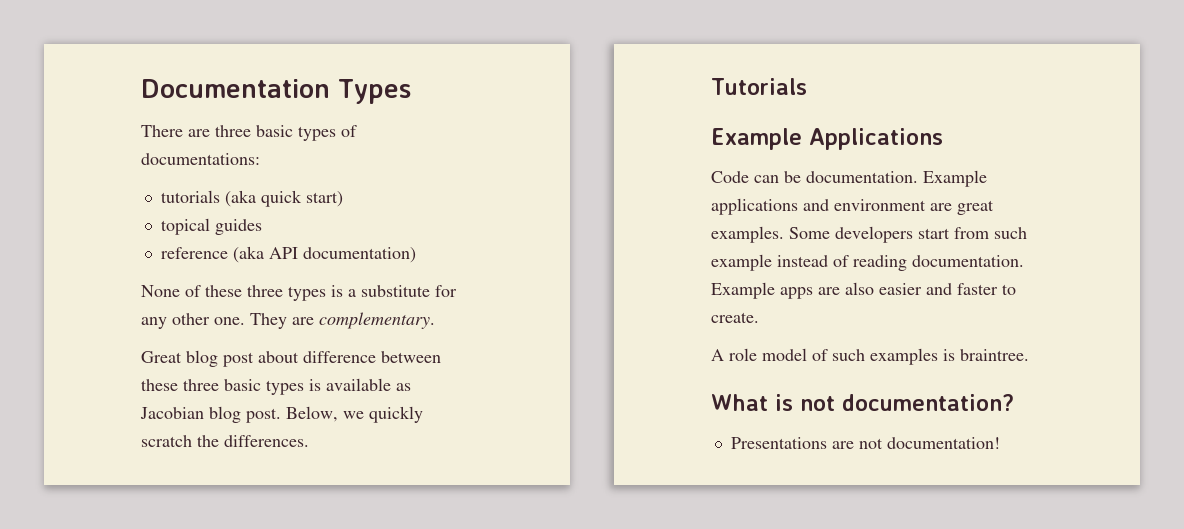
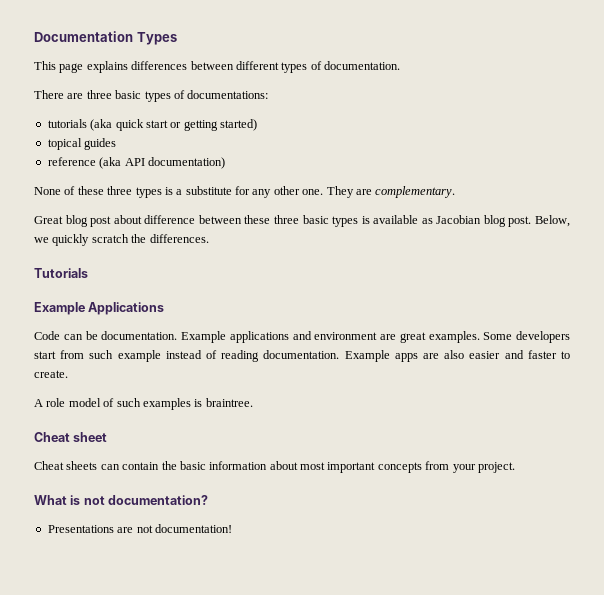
+ This page explains differences between different types of documentation.
- tutorials (aka quick start)
+ tutorials (aka quick start or getting started)
+ Cheat sheet
+ Cheat sheets can contain the basic information about most important concepts from your project.

